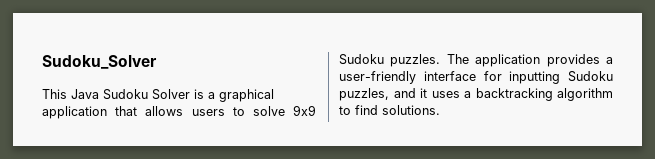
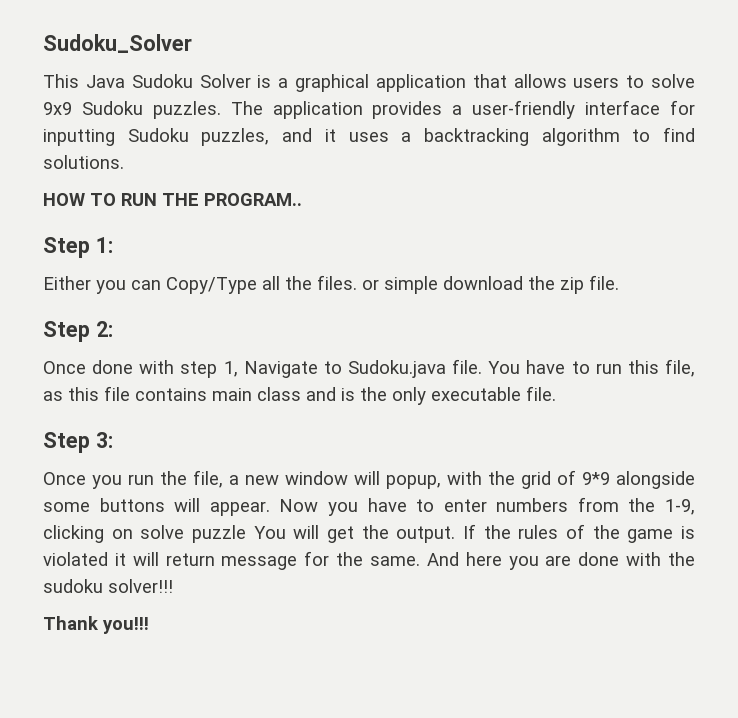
+ HOW TO RUN THE PROGRAM..
+ Step 1:
+ Either you can Copy/Type all the files. or simple download the zip file.
+ Step 2:
+ Once done with step 1, Navigate to Sudoku.java file. You have to run this file, as this file contains main class and is the only executable file.
+ Step 3:
+ Once you run the file, a new window will popup, with the grid of 9*9 alongside some buttons will appear. Now you have to enter numbers from the 1-9, clicking on solve puzzle You will get the output. If the rules of the game is violated it will return message for the same. And here you are done with the sudoku solver!!!
+ Thank you!!!

